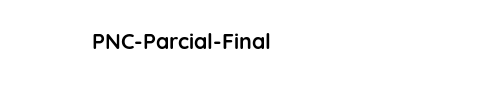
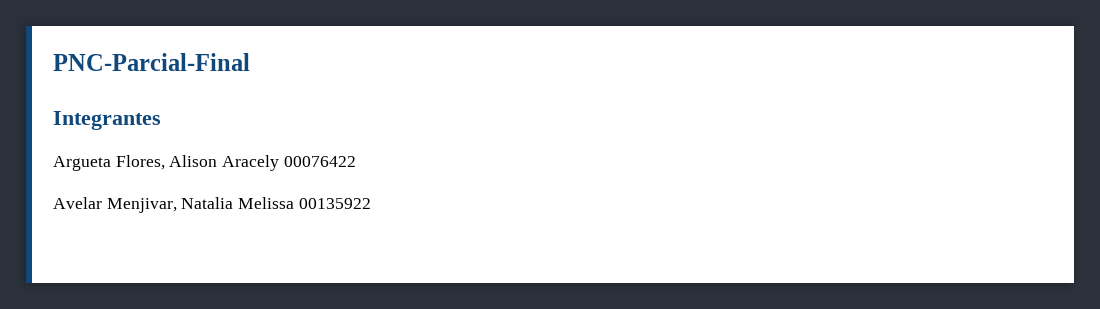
+ Integrantes
+ Argueta Flores, Alison Aracely 00076422
+ Avelar Menjivar, Natalia Melissa 00135922

